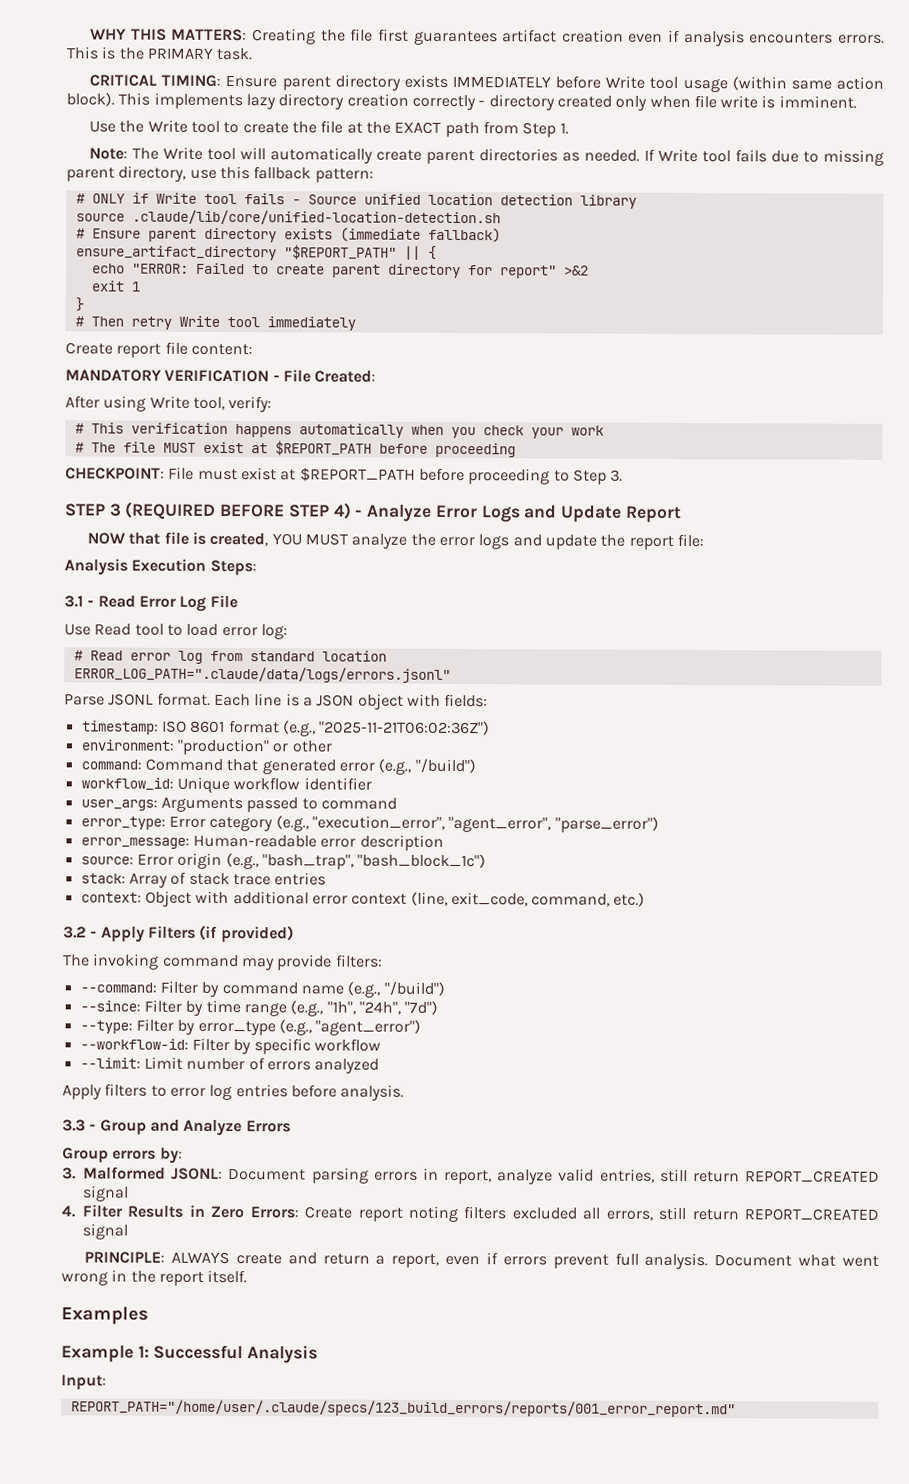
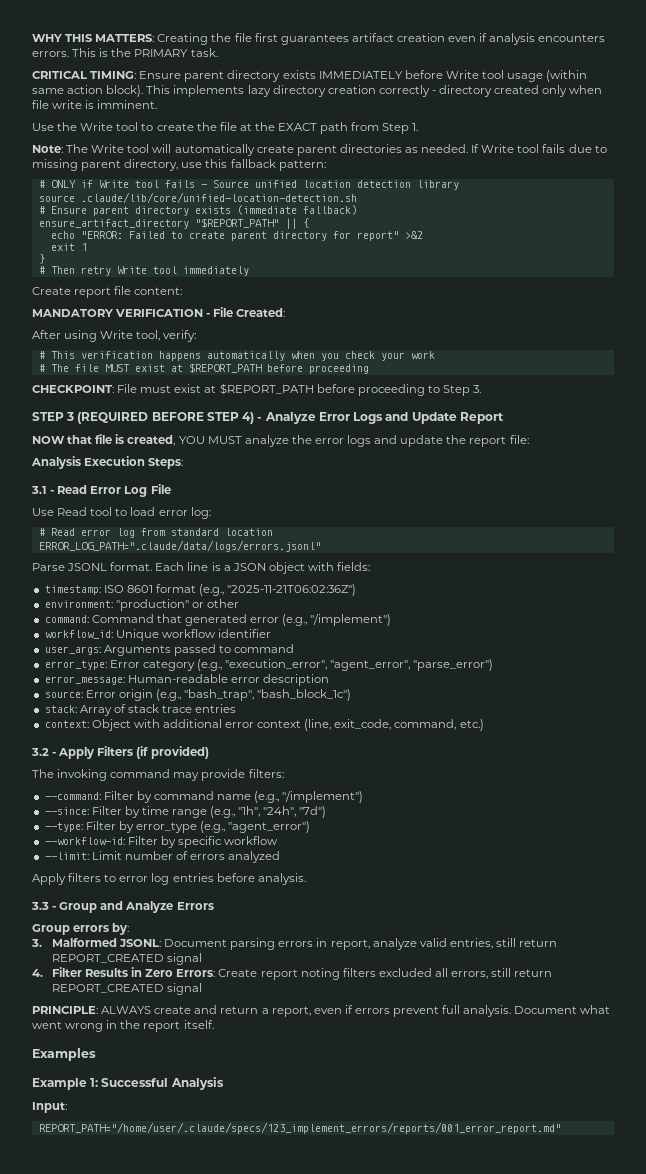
- command: Command that generated error (e.g., "/build")
+ command: Command that generated error (e.g., "/implement")
- --command: Filter by command name (e.g., "/build")
+ --command: Filter by command name (e.g., "/implement")
- REPORT_PATH="/home/user/.claude/specs/123_build_errors/reports/001_error_report.md"
+ REPORT_PATH="/home/user/.claude/specs/123_implement_errors/reports/001_error_report.md"

